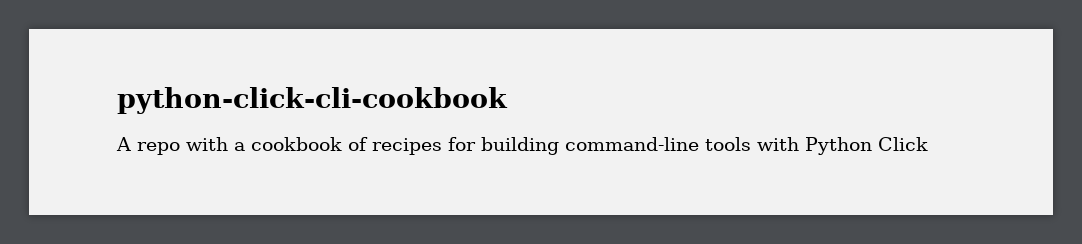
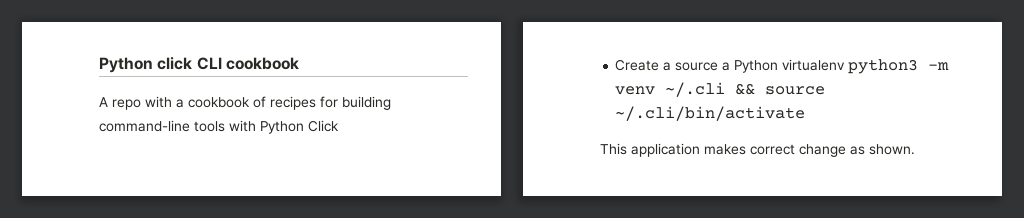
- python-click-cli-cookbook
+ Python click CLI cookbook
+ Create a source a Python virtualenv python3 -m venv ~/.cli && source ~/.cli/bin/activate
+ This application makes correct change as shown.

